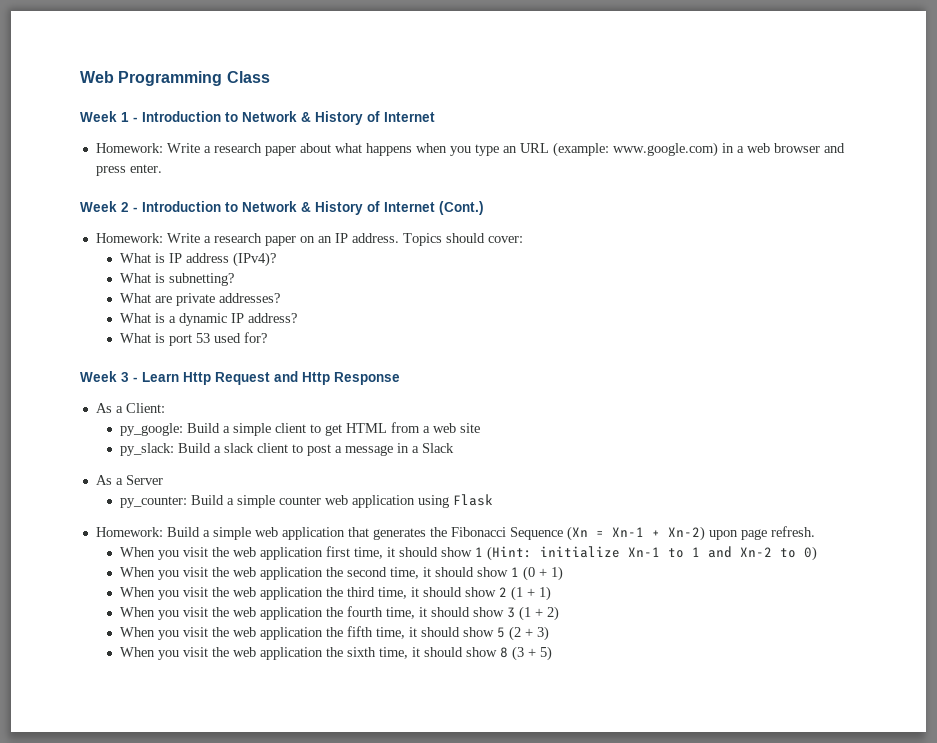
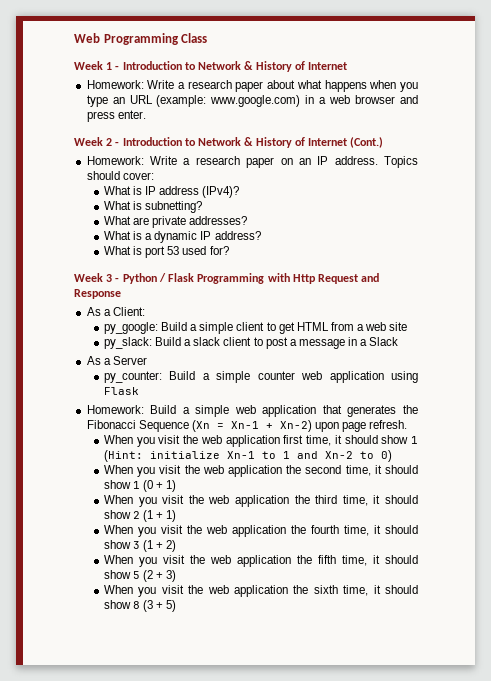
- Week 3 - Learn Http Request and Http Response
+ Week 3 - Python / Flask Programming with Http Request and Response

